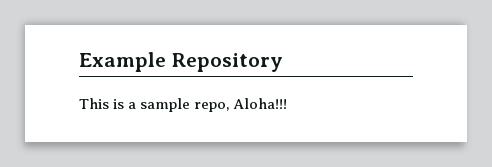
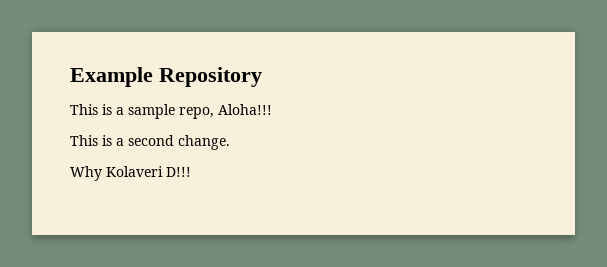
+ This is a second change.
+ Why Kolaveri D!!!

